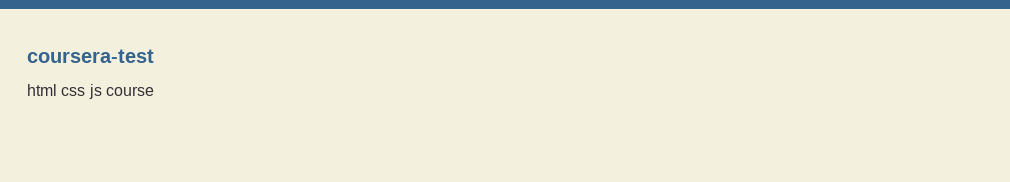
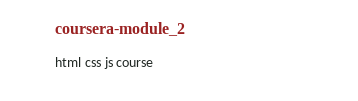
- coursera-test
+ coursera-module_2

